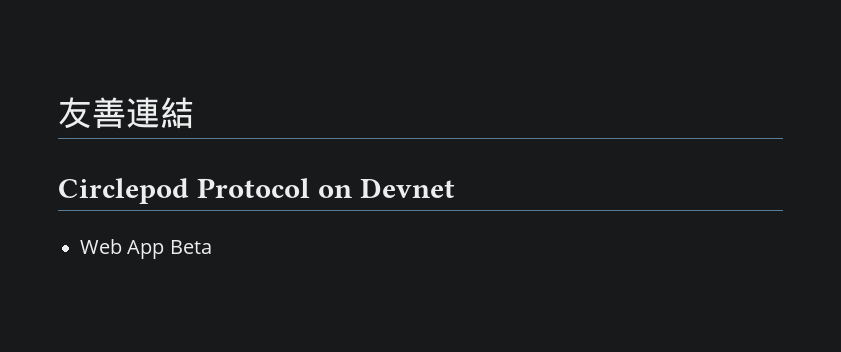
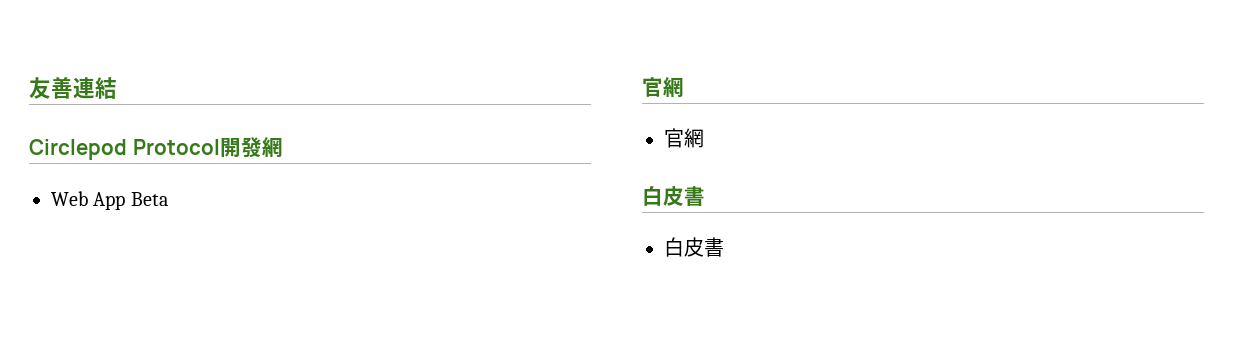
- Circlepod Protocol on Devnet
+ Circlepod Protocol開發網
  Web App Beta
+ 官網
+ 官網
+ 白皮書
+ 白皮書

